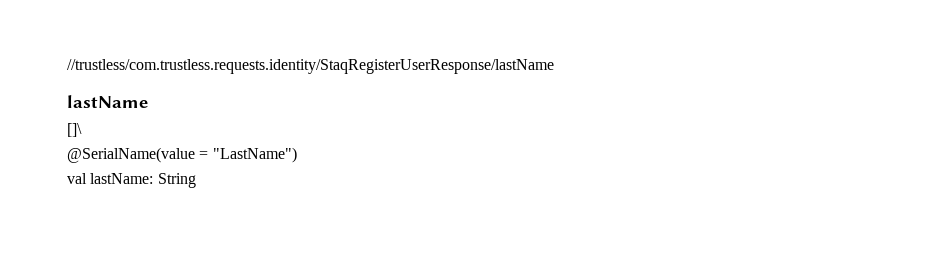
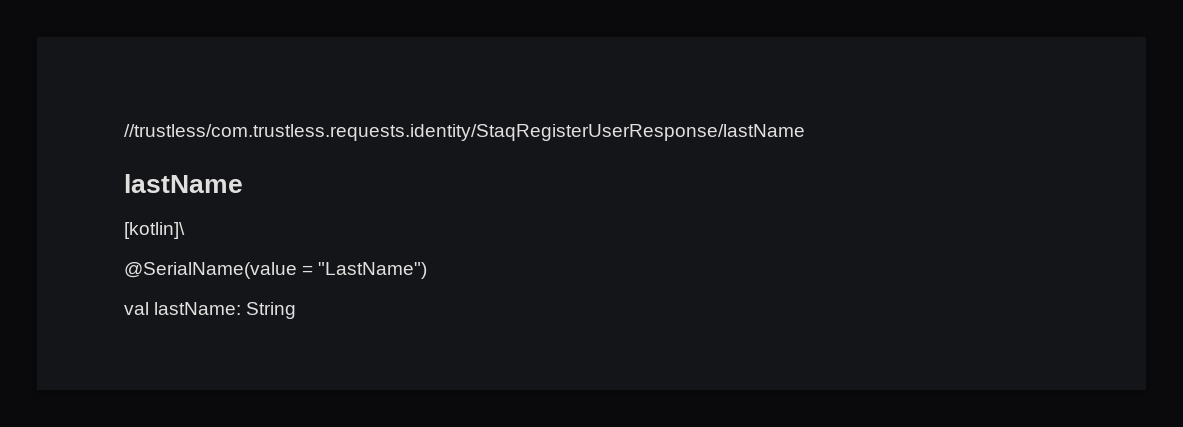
- []\
+ [kotlin]\

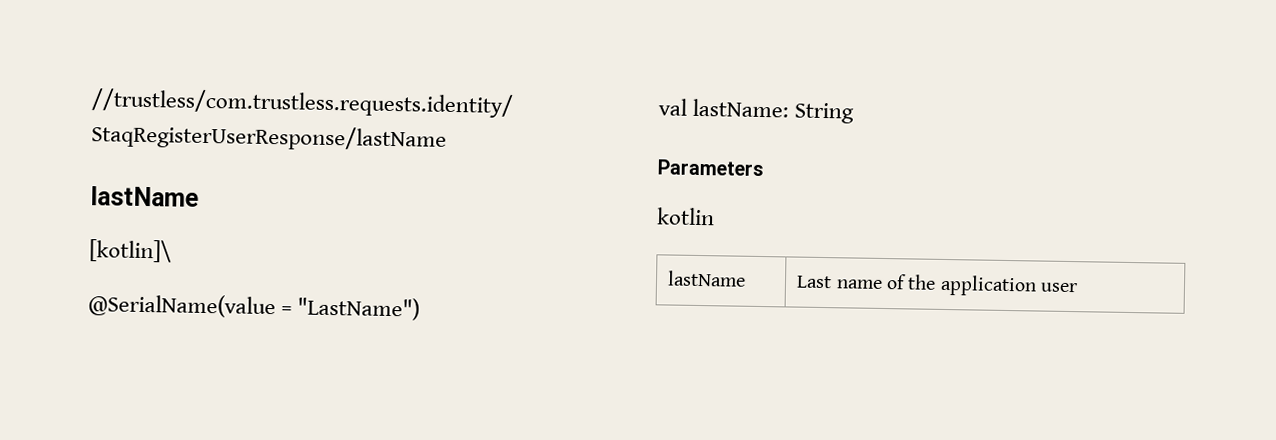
+ Parameters
+ kotlin
+ lastName | Last name of the application user

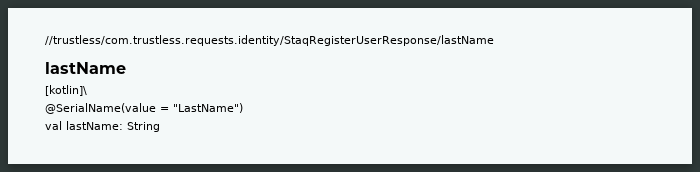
- Parameters
- kotlin
- lastName | Last name of the application user

